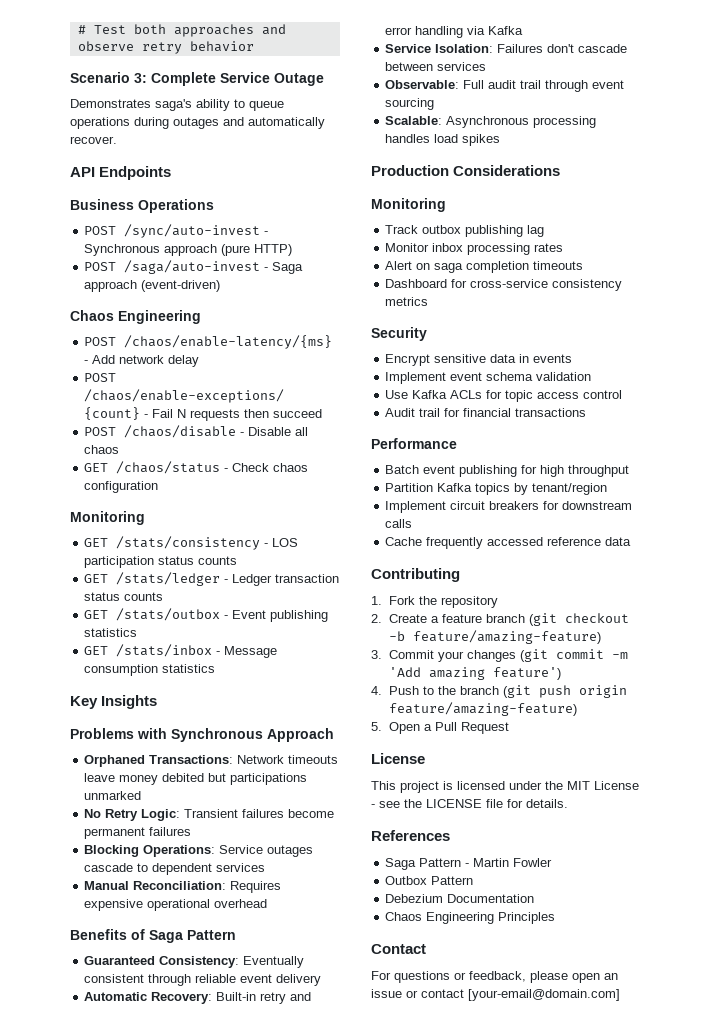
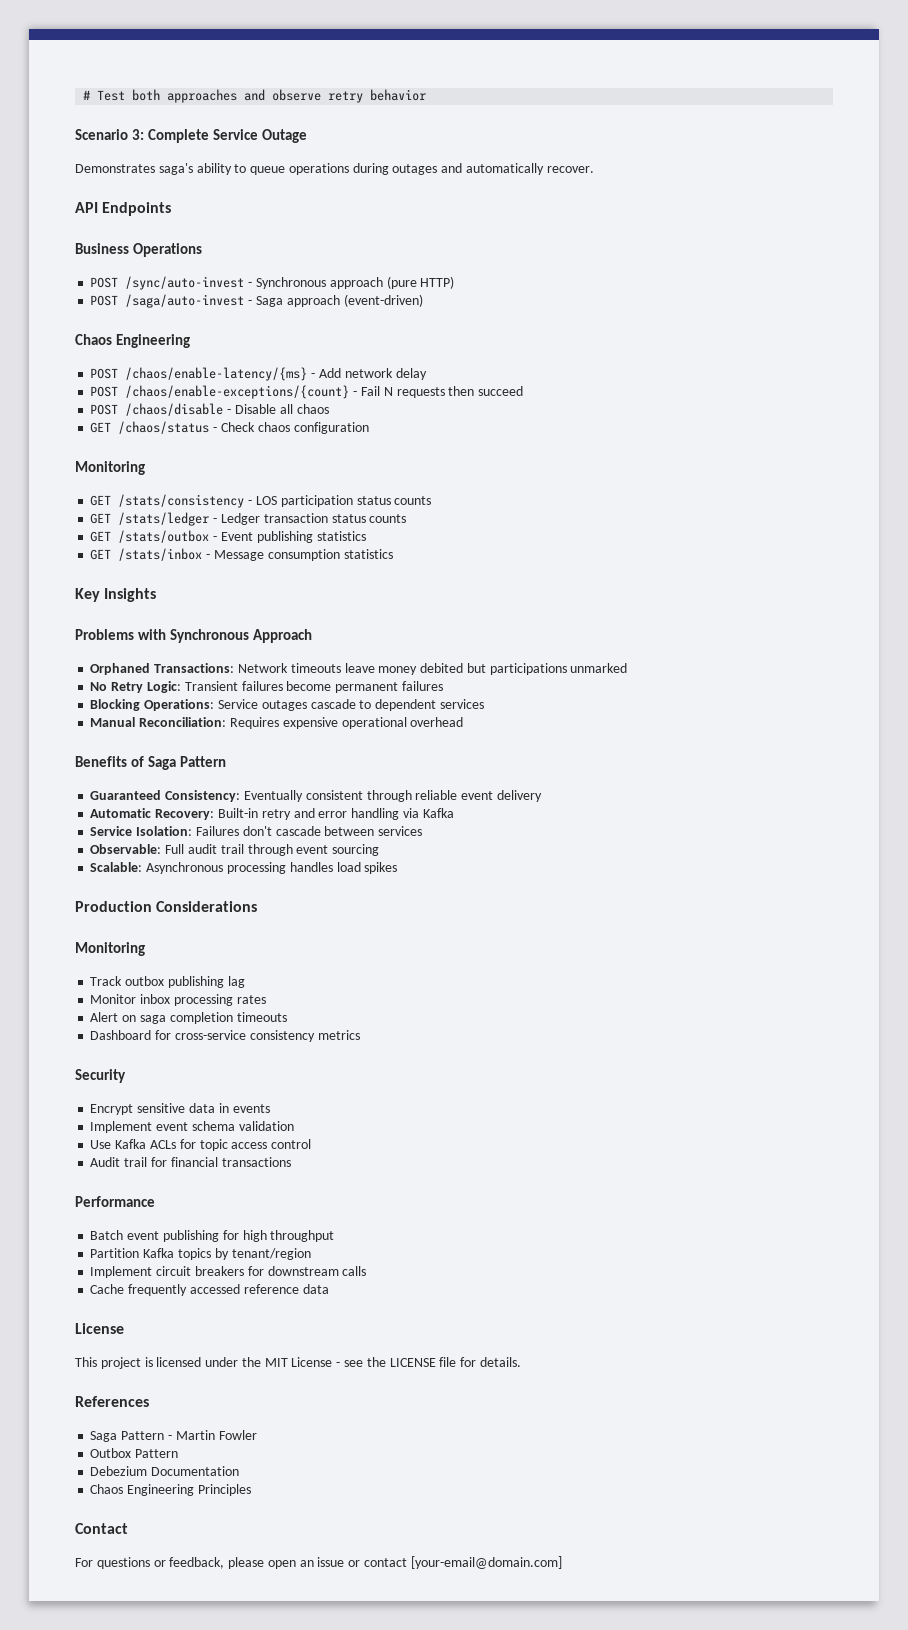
- Contributing
- 1. Fork the repository
- 2. Create a feature branch (git checkout -b feature/amazing-feature)
- 3. Commit your changes (git commit -m 'Add amazing feature')
- 4. Push to the branch (git push origin feature/amazing-feature)
- 5. Open a Pull Request

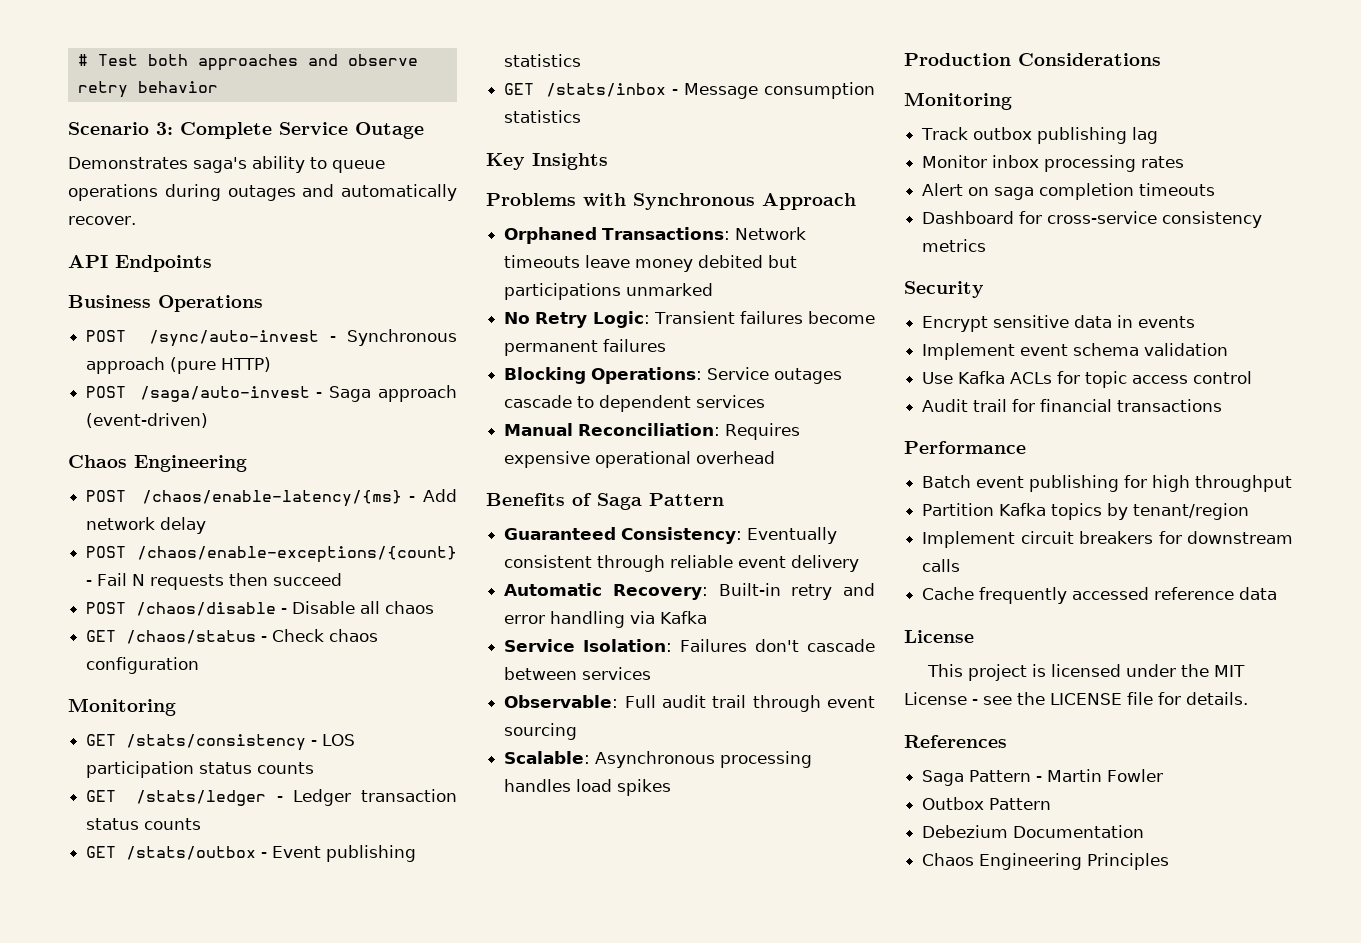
- Contact
- For questions or feedback, please open an issue or contact [your-email@domain.com]

